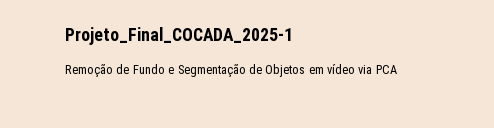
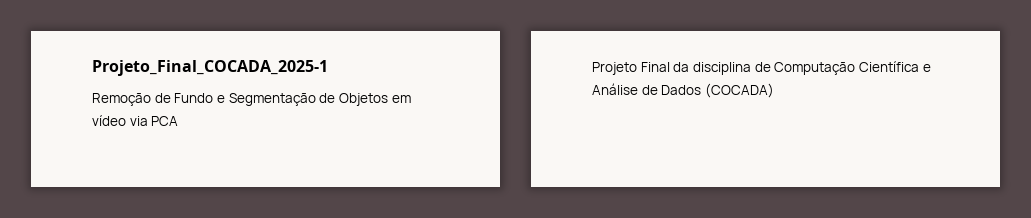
+ Projeto Final da disciplina de Computação Científica e Análise de Dados (COCADA)

